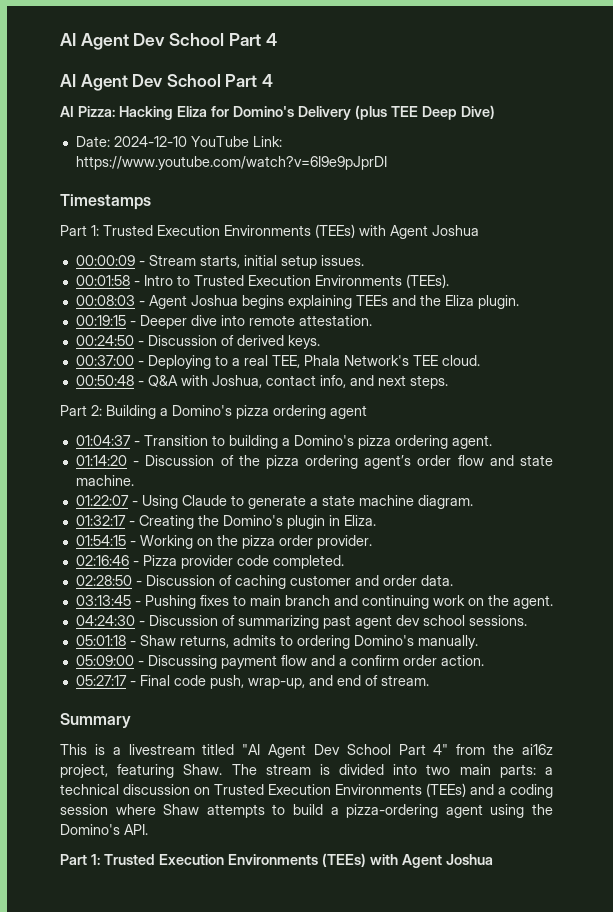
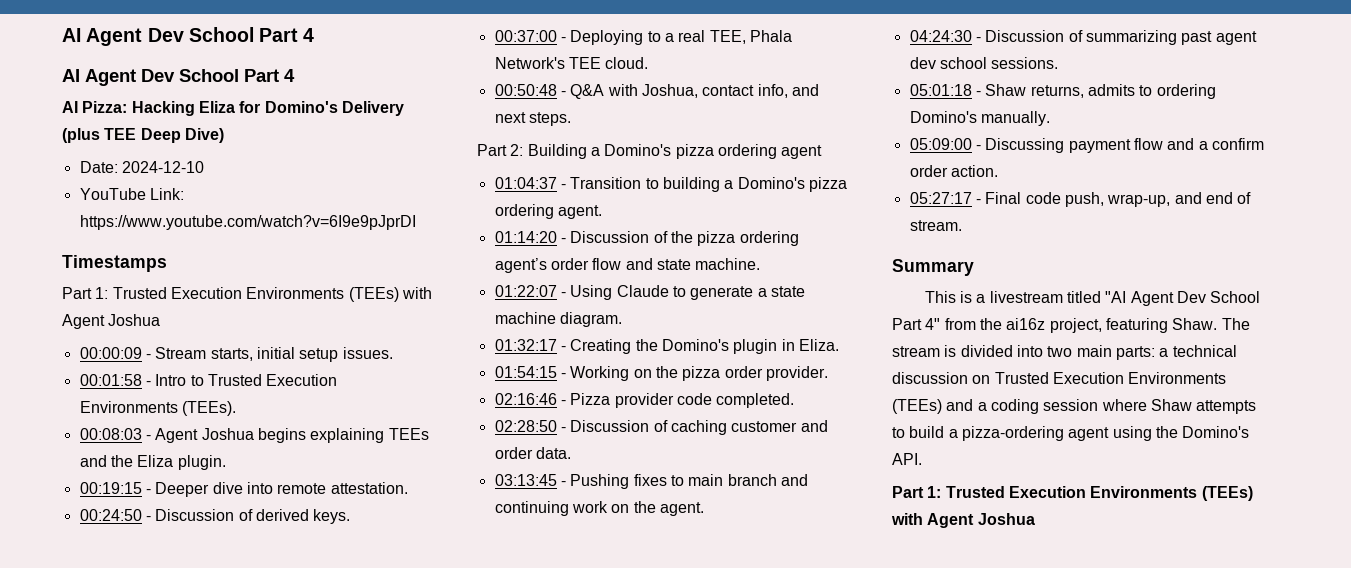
- Date: 2024-12-10 YouTube Link: https://www.youtube.com/watch?v=6I9e9pJprDI
+ Date: 2024-12-10
+ YouTube Link: https://www.youtube.com/watch?v=6I9e9pJprDI

